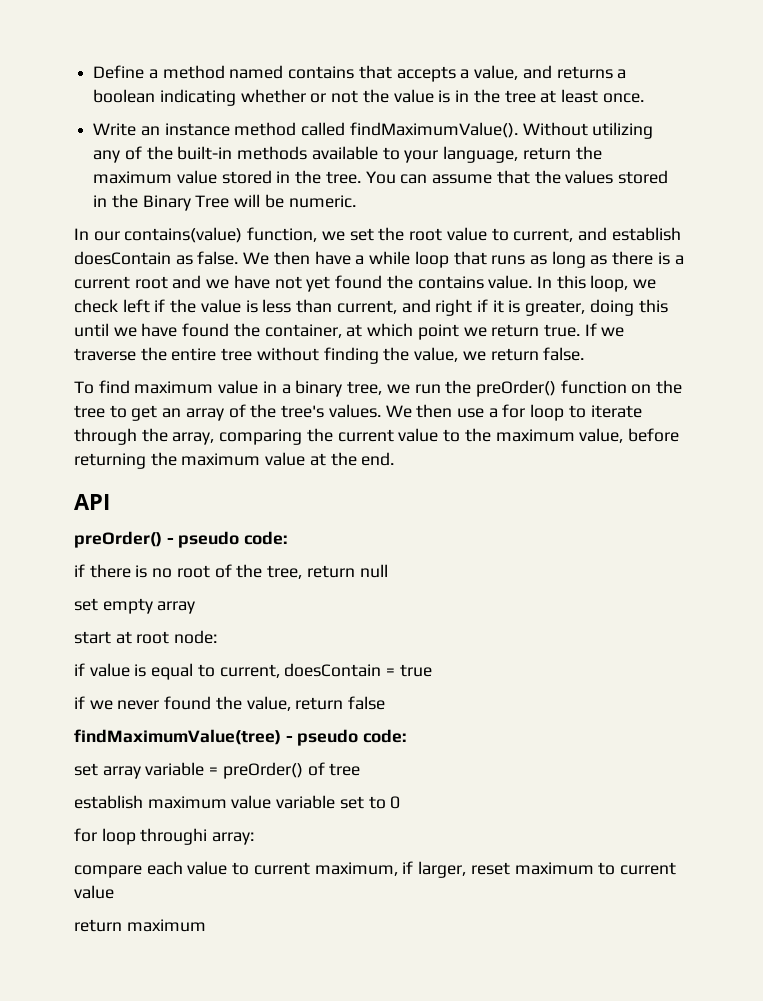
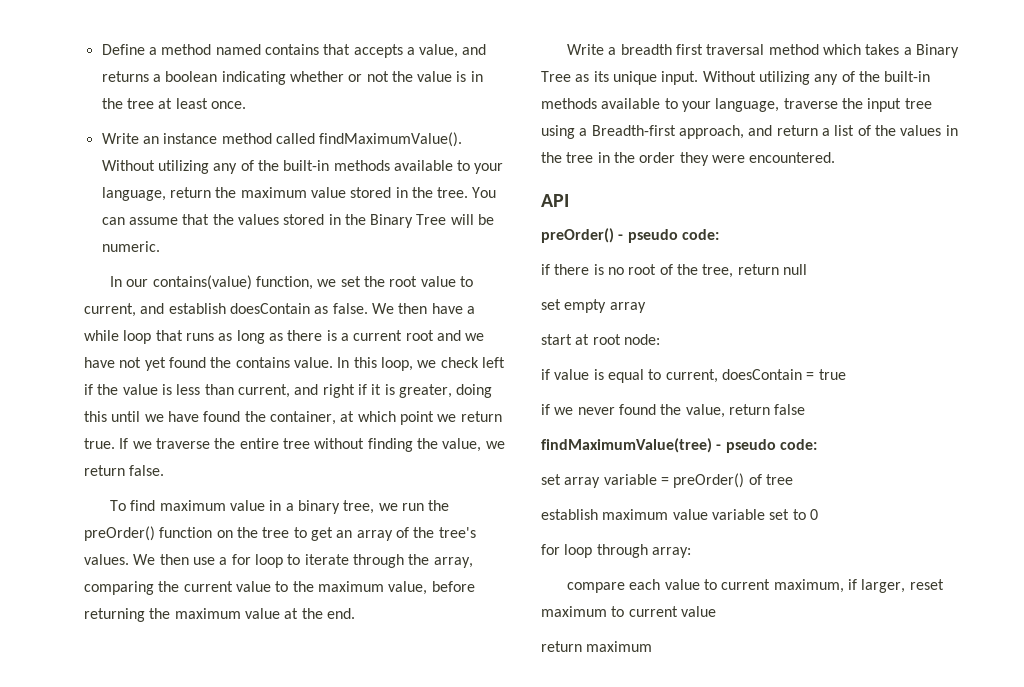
+ Write a breadth first traversal method which takes a Binary Tree as its unique input. Without utilizing any of the built-in methods available to your language, traverse the input tree using a Breadth-first approach, and return a list of the values in the tree in the order they were encountered.
- for loop throughi array:
+ for loop through array:

